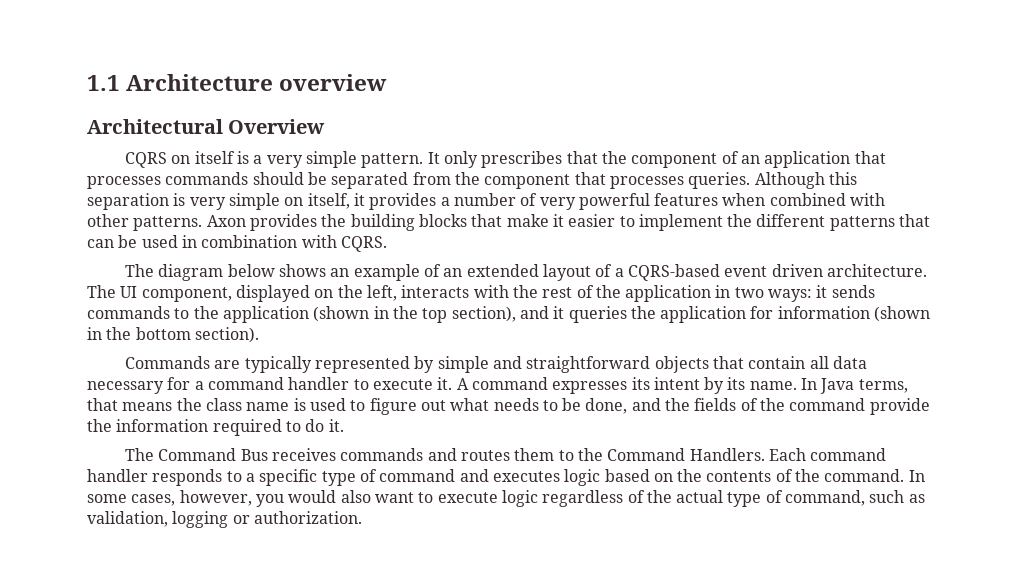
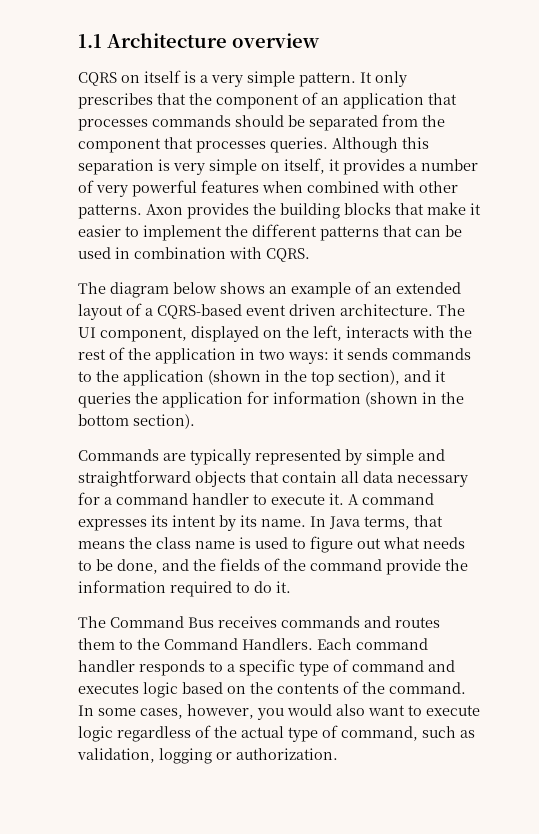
- Architectural Overview

